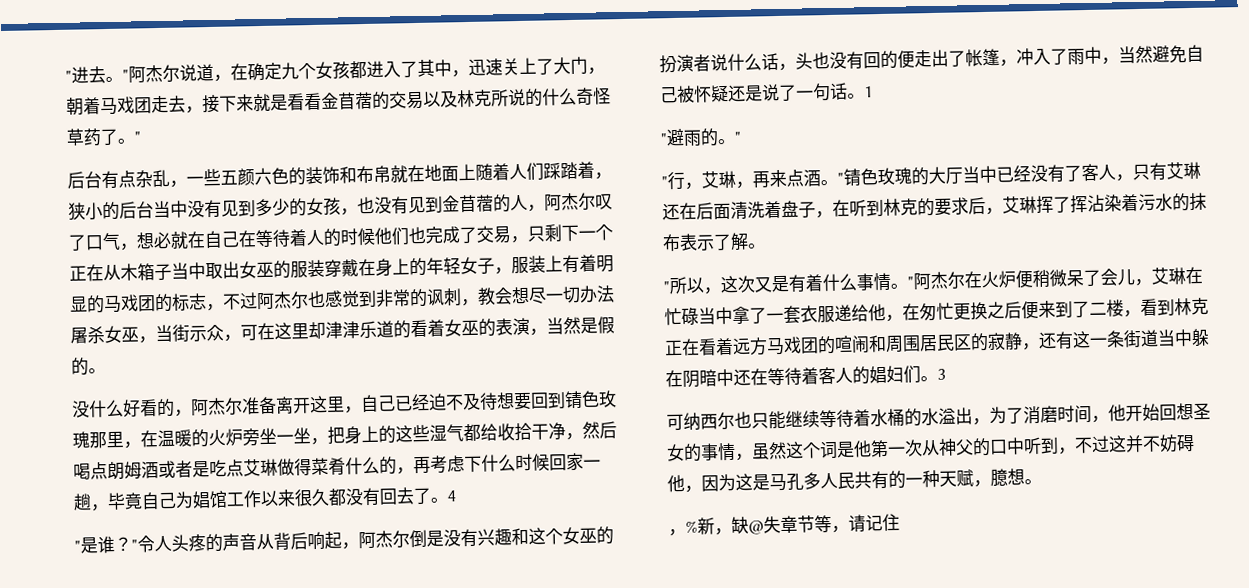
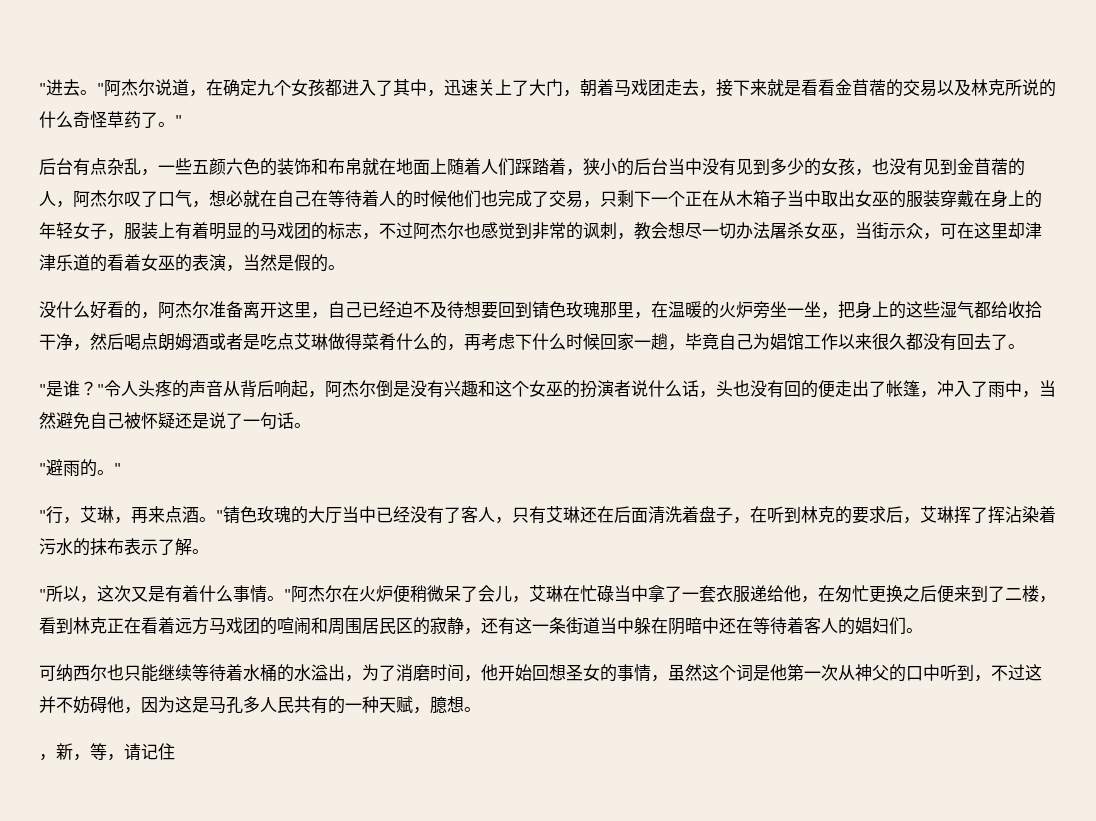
- 4
- 1
- 3
- ，%新，缺@失章节等，请记住
+ ，新，等，请记住

